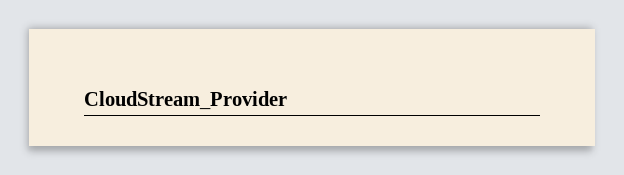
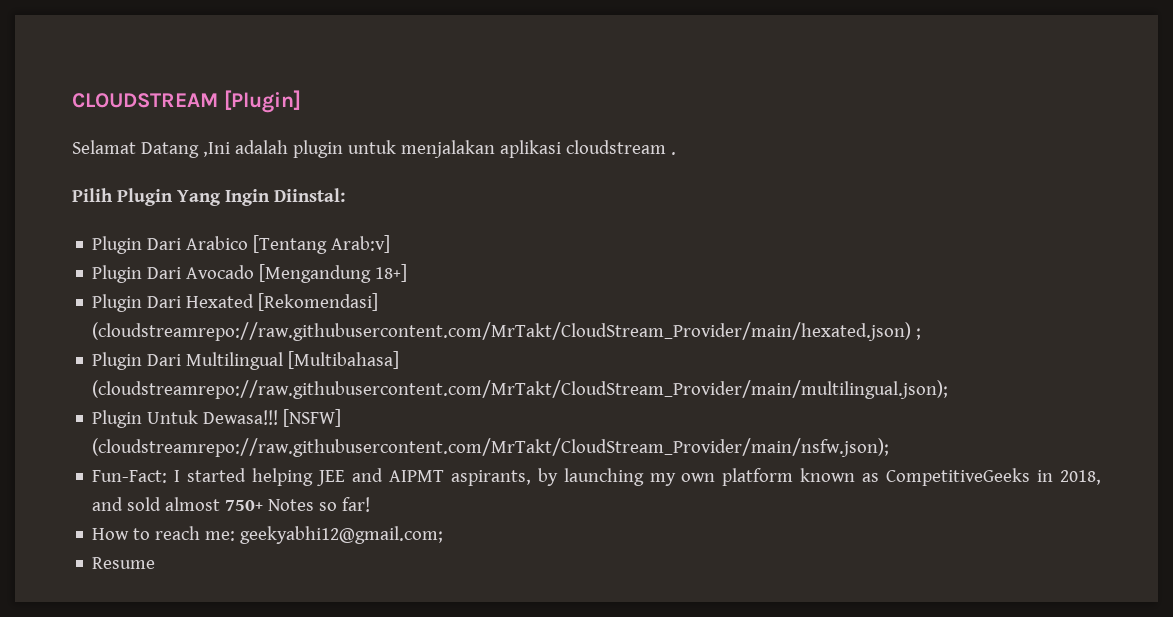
- CloudStream_Provider
+ CLOUDSTREAM [Plugin]
+ Selamat Datang ,Ini adalah plugin untuk menjalakan aplikasi cloudstream .
+ Pilih Plugin Yang Ingin Diinstal:
+ Plugin Dari Arabico [Tentang Arab:v]
+ Plugin Dari Avocado [Mengandung 18+]
+ Plugin Dari Hexated [Rekomendasi] (cloudstreamrepo://raw.githubusercontent.com/MrTakt/CloudStream_Provider/main/hexated.json) ;
+ Plugin Dari Multilingual [Multibahasa] (cloudstreamrepo://raw.githubusercontent.com/MrTakt/CloudStream_Provider/main/multilingual.json);
+ Plugin Untuk Dewasa!!! [NSFW] (cloudstreamrepo://raw.githubusercontent.com/MrTakt/CloudStream_Provider/main/nsfw.json);
+ Fun-Fact: I started helping JEE and AIPMT aspirants, by launching my own platform known as CompetitiveGeeks in 2018, and sold almost 750+ Notes so far!
+ How to reach me: geekyabhi12@gmail.com;
+ Resume

